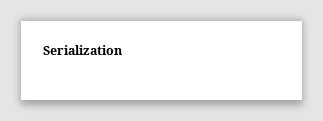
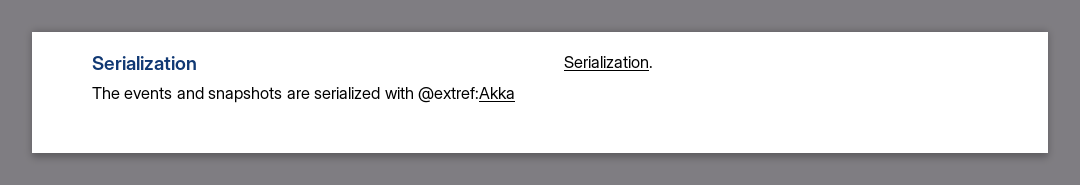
+ The events and snapshots are serialized with @extref:Akka Serialization.

